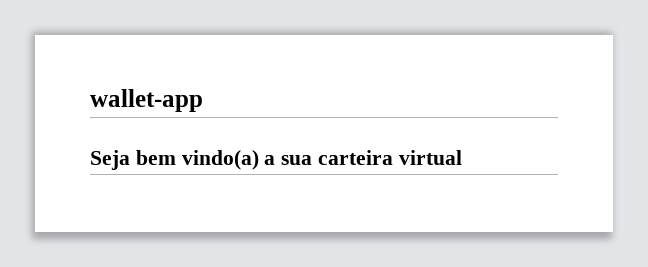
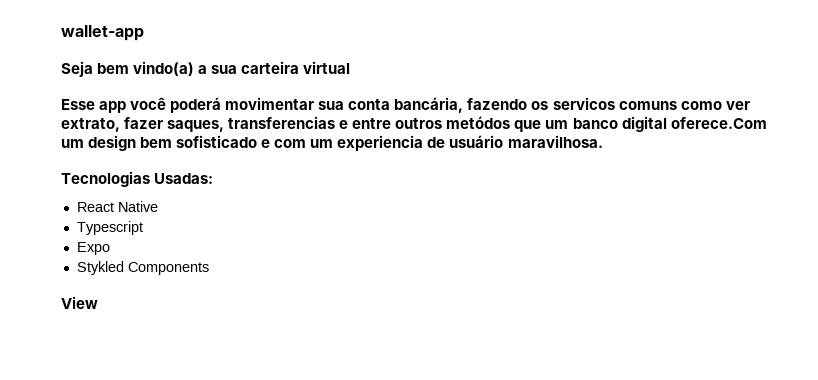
+ Esse app você poderá movimentar sua conta bancária, fazendo os servicos comuns como ver extrato, fazer saques, transferencias e entre outros metódos que um banco digital oferece.Com um design bem sofisticado e com um experiencia de usuário maravilhosa.
+ Tecnologias Usadas:
+ React Native
+ Typescript
+ Expo
+ Stykled Components
+ View

